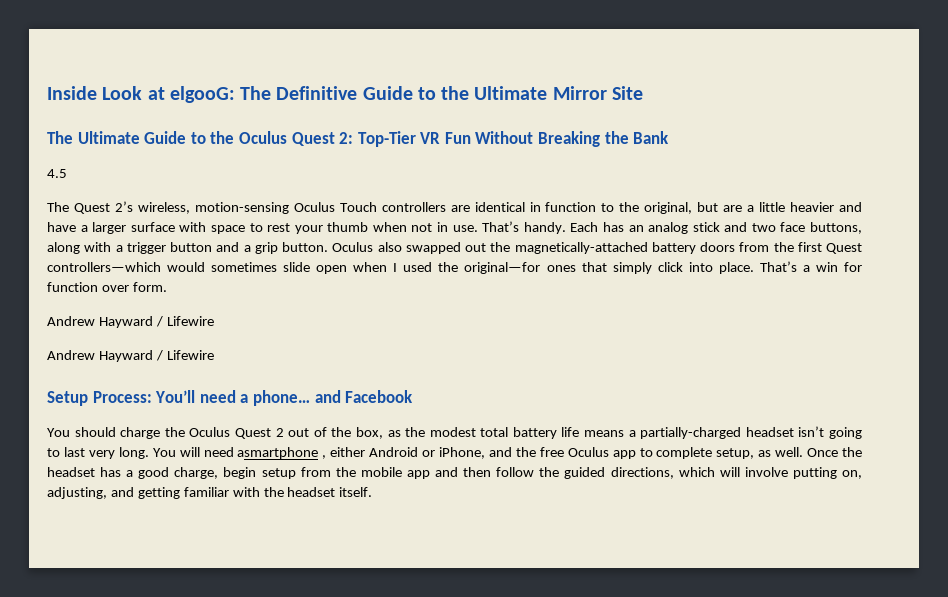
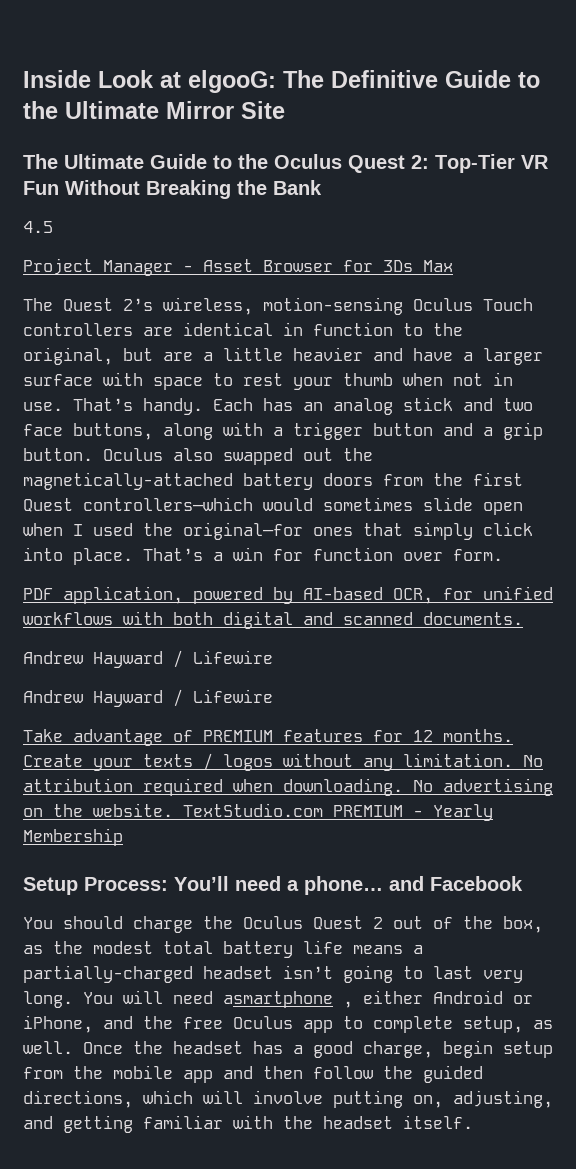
+ Project Manager - Asset Browser for 3Ds Max
+ PDF application, powered by AI-based OCR, for unified workflows with both digital and scanned documents.
+ Take advantage of PREMIUM features for 12 months. Create your texts / logos without any limitation. No attribution required when downloading. No advertising on the website. TextStudio.com PREMIUM - Yearly Membership

